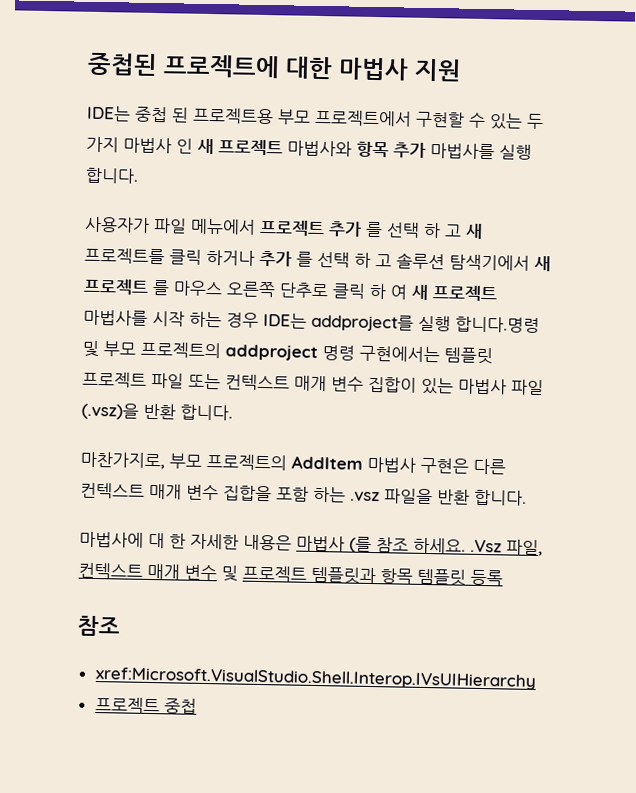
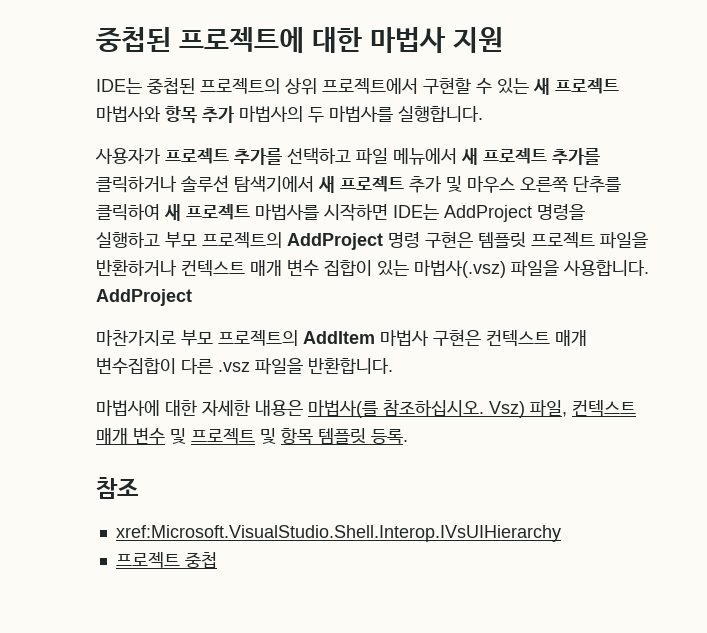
- IDE는 중첩 된 프로젝트용 부모 프로젝트에서 구현할 수 있는 두 가지 마법사 인 새 프로젝트 마법사와 항목 추가 마법사를 실행 합니다.
- 사용자가 파일 메뉴에서 프로젝트 추가 를 선택 하 고 새 프로젝트를 클릭 하거나 추가 를 선택 하 고 솔루션 탐색기에서 새 프로젝트 를 마우스 오른쪽 단추로 클릭 하 여 새 프로젝트 마법사를 시작 하는 경우 IDE는 addproject를 실행 합니다.명령 및 부모 프로젝트의 addproject 명령 구현에서는 템플릿 프로젝트 파일 또는 컨텍스트 매개 변수 집합이 있는 마법사 파일 (.vsz)을 반환 합니다.
- 마찬가지로, 부모 프로젝트의 AddItem 마법사 구현은 다른 컨텍스트 매개 변수 집합을 포함 하는 .vsz 파일을 반환 합니다.
- 마법사에 대 한 자세한 내용은 마법사 (를 참조 하세요. .Vsz 파일, 컨텍스트 매개 변수 및 프로젝트 템플릿과 항목 템플릿 등록
+ IDE는 중첩된 프로젝트의 상위 프로젝트에서 구현할 수 있는 새 프로젝트 마법사와 항목 추가 마법사의 두 마법사를 실행합니다.
+ 사용자가 프로젝트 추가를 선택하고 파일 메뉴에서 새 프로젝트 추가를 클릭하거나 솔루션 탐색기에서 새 프로젝트 추가 및 마우스 오른쪽 단추를 클릭하여 새 프로젝트 마법사를 시작하면 IDE는 AddProject 명령을 실행하고 부모 프로젝트의 AddProject 명령 구현은 템플릿 프로젝트 파일을 반환하거나 컨텍스트 매개 변수 집합이 있는 마법사(.vsz) 파일을 사용합니다. AddProject
+ 마찬가지로 부모 프로젝트의 AddItem 마법사 구현은 컨텍스트 매개 변수집합이 다른 .vsz 파일을 반환합니다.
+ 마법사에 대한 자세한 내용은 마법사(를 참조하십시오. Vsz) 파일, 컨텍스트 매개 변수 및 프로젝트 및 항목 템플릿 등록.

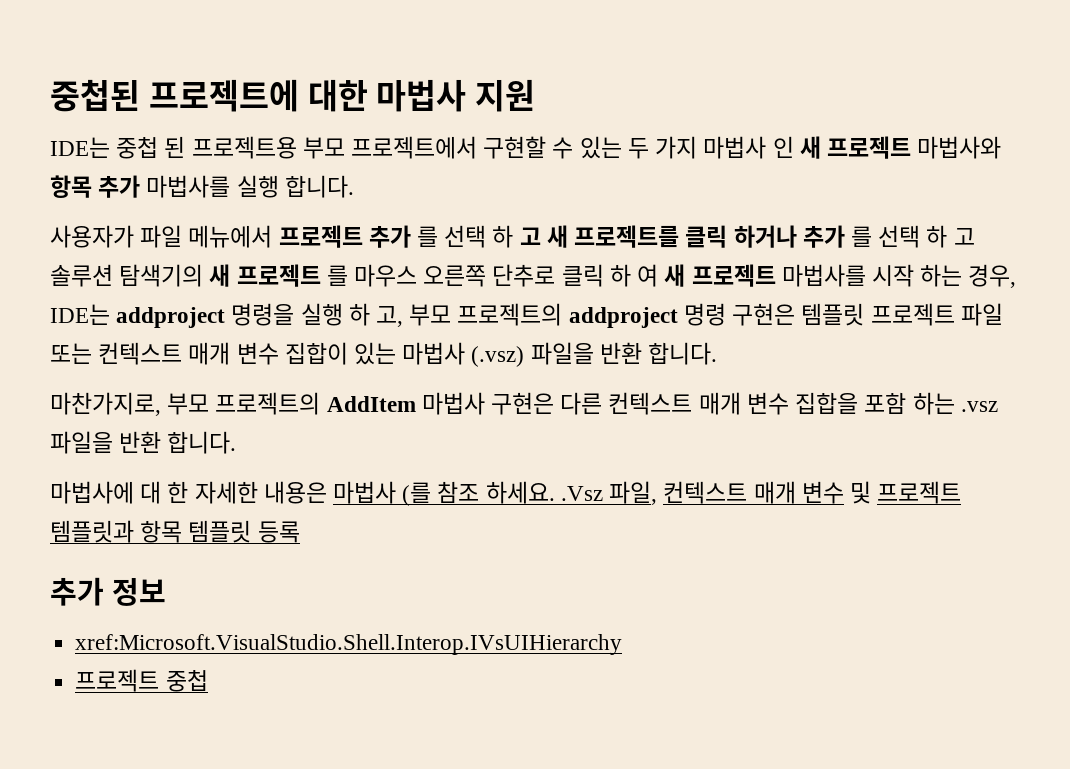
- IDE는 중첩된 프로젝트의 상위 프로젝트에서 구현할 수 있는 새 프로젝트 마법사와 항목 추가 마법사의 두 마법사를 실행합니다.
- 사용자가 프로젝트 추가를 선택하고 파일 메뉴에서 새 프로젝트 추가를 클릭하거나 솔루션 탐색기에서 새 프로젝트 추가 및 마우스 오른쪽 단추를 클릭하여 새 프로젝트 마법사를 시작하면 IDE는 AddProject 명령을 실행하고 부모 프로젝트의 AddProject 명령 구현은 템플릿 프로젝트 파일을 반환하거나 컨텍스트 매개 변수 집합이 있는 마법사(.vsz) 파일을 사용합니다. AddProject
- 마찬가지로 부모 프로젝트의 AddItem 마법사 구현은 컨텍스트 매개 변수집합이 다른 .vsz 파일을 반환합니다.
- 마법사에 대한 자세한 내용은 마법사(를 참조하십시오. Vsz) 파일, 컨텍스트 매개 변수 및 프로젝트 및 항목 템플릿 등록.
- 참조
+ IDE는 중첩 된 프로젝트용 부모 프로젝트에서 구현할 수 있는 두 가지 마법사 인 새 프로젝트 마법사와 항목 추가 마법사를 실행 합니다.
+ 사용자가 파일 메뉴에서 프로젝트 추가 를 선택 하 고 새 프로젝트를 클릭 하거나 추가 를 선택 하 고 솔루션 탐색기의 새 프로젝트 를 마우스 오른쪽 단추로 클릭 하 여 새 프로젝트 마법사를 시작 하는 경우, IDE는 addproject 명령을 실행 하 고, 부모 프로젝트의 addproject 명령 구현은 템플릿 프로젝트 파일 또는 컨텍스트 매개 변수 집합이 있는 마법사 (.vsz) 파일을 반환 합니다.
+ 마찬가지로, 부모 프로젝트의 AddItem 마법사 구현은 다른 컨텍스트 매개 변수 집합을 포함 하는 .vsz 파일을 반환 합니다.
+ 마법사에 대 한 자세한 내용은 마법사 (를 참조 하세요. .Vsz 파일, 컨텍스트 매개 변수 및 프로젝트 템플릿과 항목 템플릿 등록
+ 추가 정보

